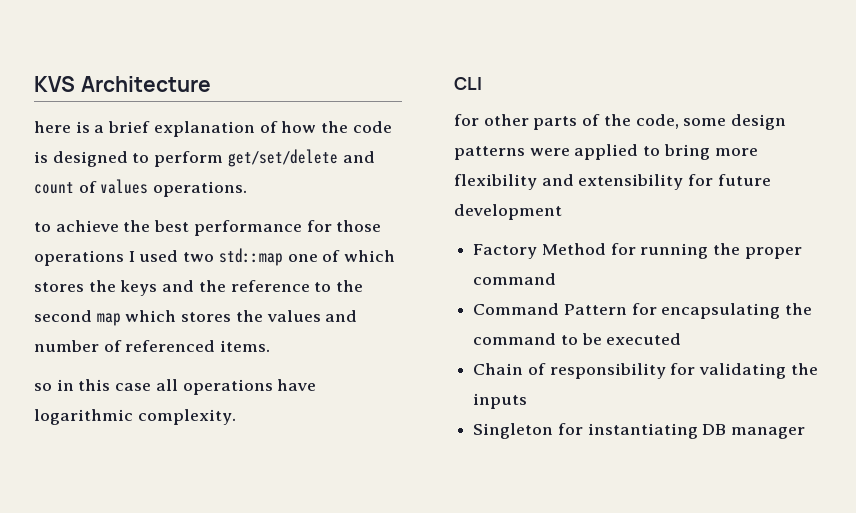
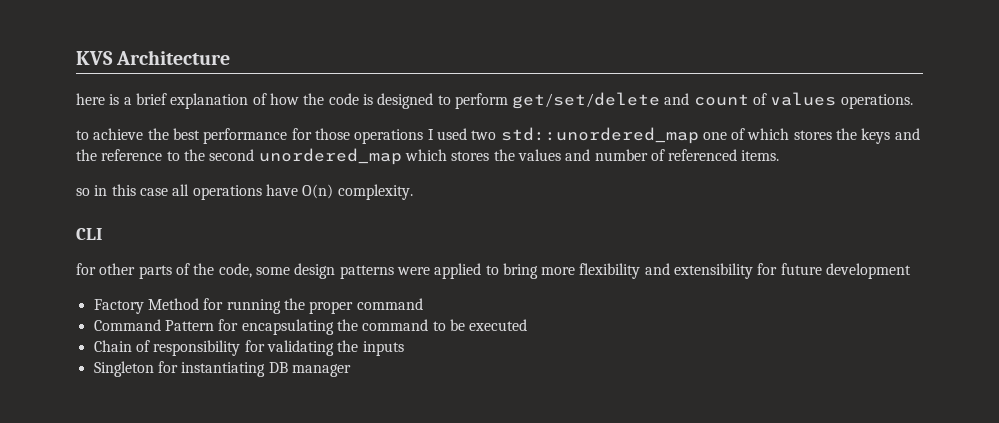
- to achieve the best performance for those operations I used two std::map one of which stores the keys and the reference to the second map which stores the values and number of referenced items.
+ to achieve the best performance for those operations I used two std::unordered_map one of which stores the keys and the reference to the second unordered_map which stores the values and number of referenced items.
- so in this case all operations have logarithmic complexity.
+ so in this case all operations have O(n) complexity.

